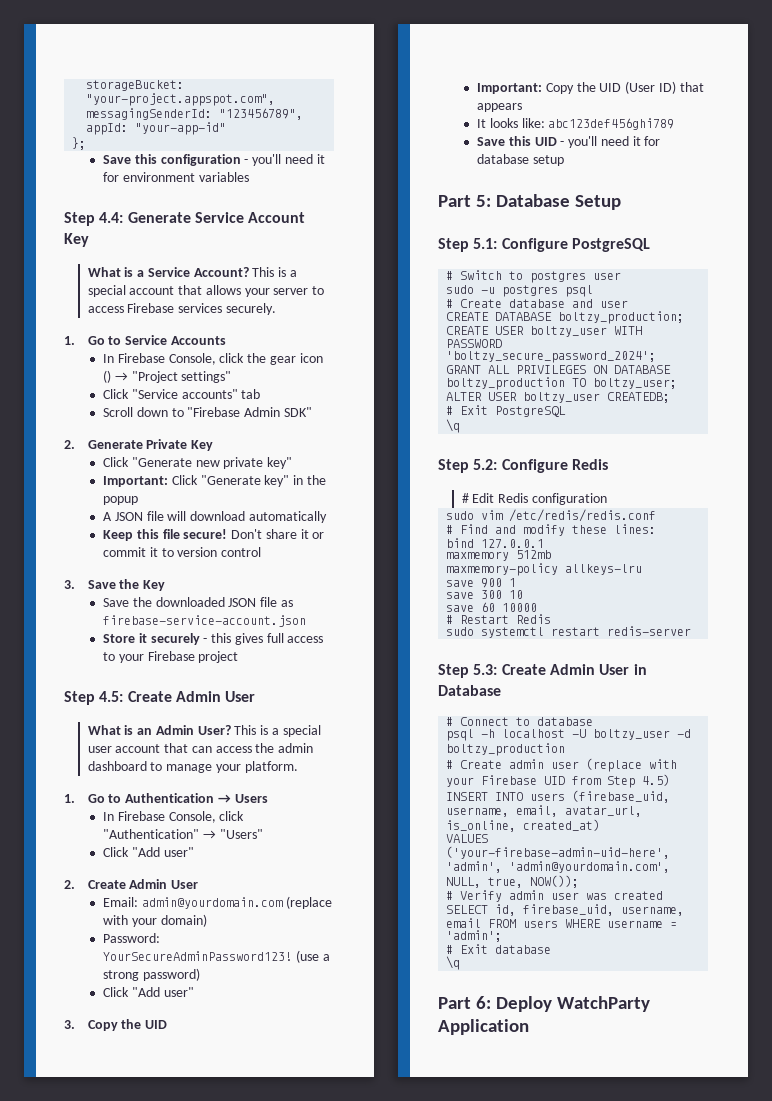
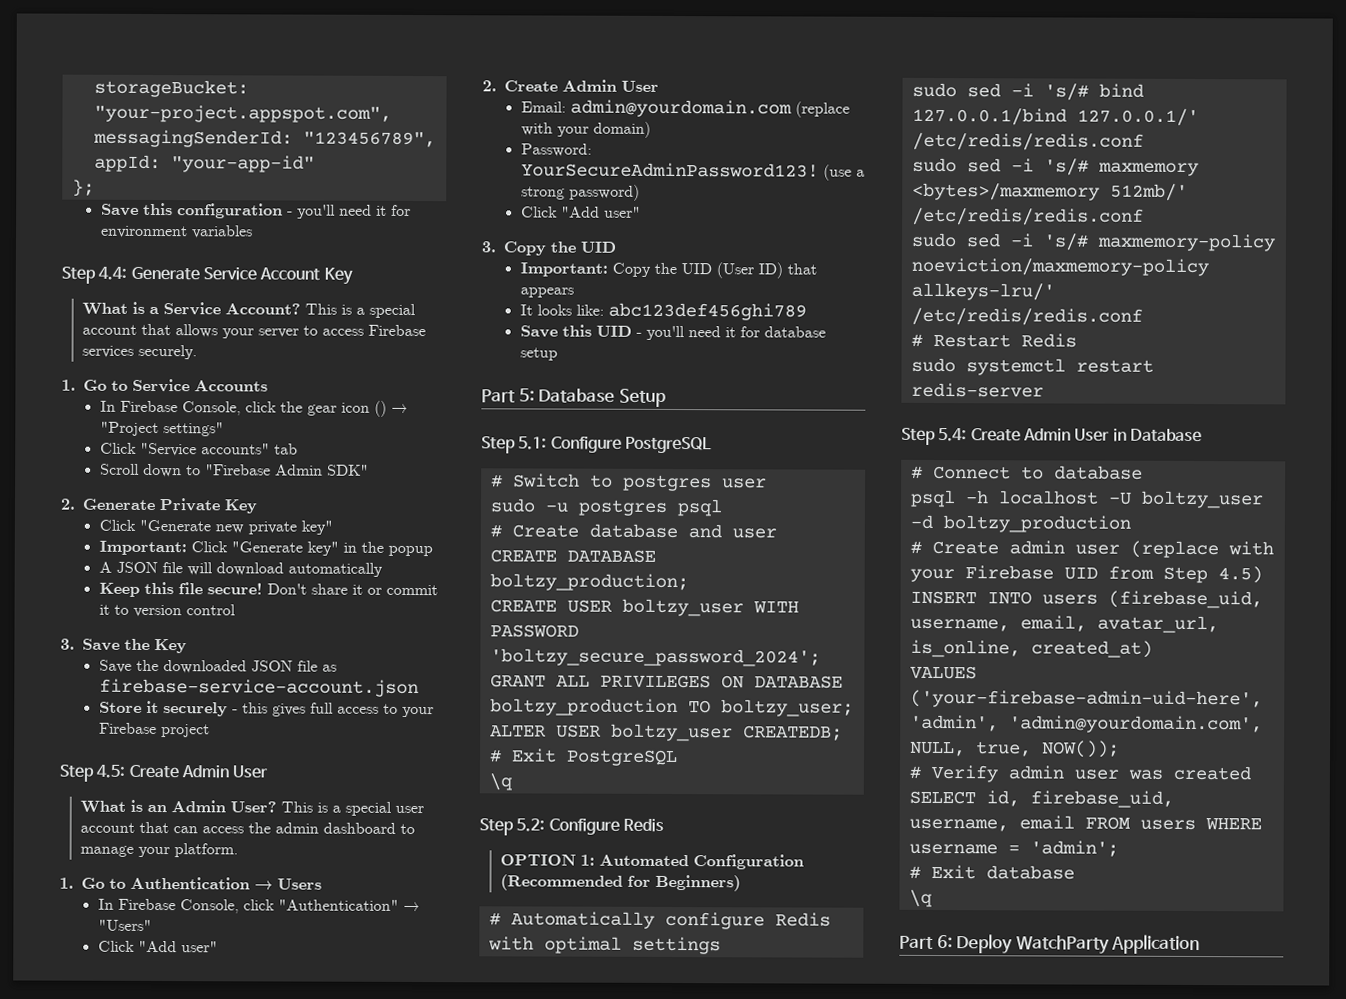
- # Edit Redis configuration
- sudo vim /etc/redis/redis.conf
- # Find and modify these lines:
- bind 127.0.0.1
- maxmemory 512mb
- maxmemory-policy allkeys-lru
- save 900 1
- save 300 10
- save 60 10000
+ OPTION 1: Automated Configuration (Recommended for Beginners)
+ # Automatically configure Redis with optimal settings
+ sudo sed -i 's/# bind 127.0.0.1/bind 127.0.0.1/' /etc/redis/redis.conf
+ sudo sed -i 's/# maxmemory <bytes>/maxmemory 512mb/' /etc/redis/redis.conf
+ sudo sed -i 's/# maxmemory-policy noeviction/maxmemory-policy allkeys-lru/' /etc/redis/redis.conf
- Step 5.3: Create Admin User in Database
+ Step 5.4: Create Admin User in Database

